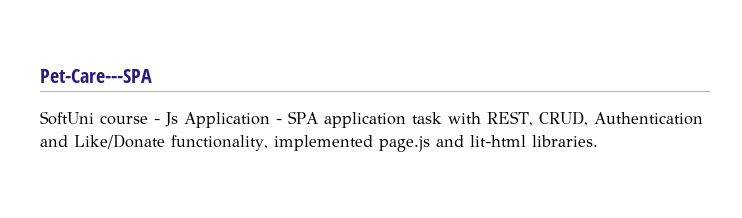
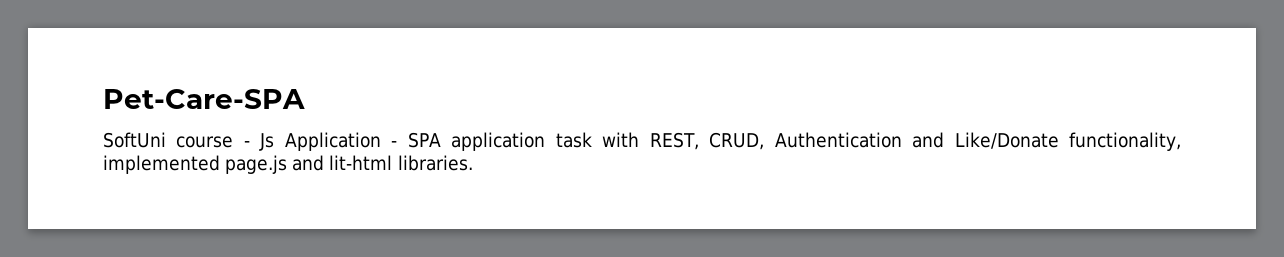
- Pet-Care---SPA
+ Pet-Care-SPA

